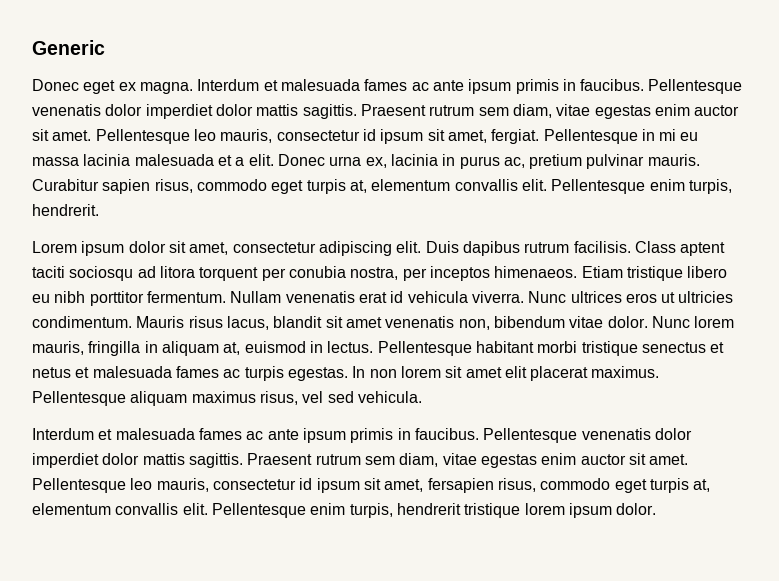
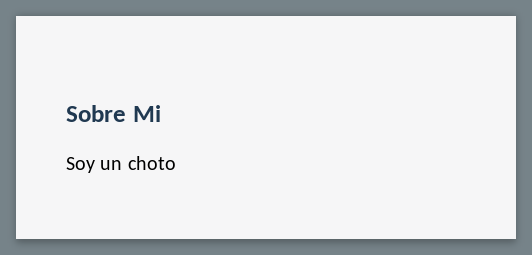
- Generic
- Donec eget ex magna. Interdum et malesuada fames ac ante ipsum primis in faucibus. Pellentesque venenatis dolor imperdiet dolor mattis sagittis. Praesent rutrum sem diam, vitae egestas enim auctor sit amet. Pellentesque leo mauris, consectetur id ipsum sit amet, fergiat. Pellentesque in mi eu massa lacinia malesuada et a elit. Donec urna ex, lacinia in purus ac, pretium pulvinar mauris. Curabitur sapien risus, commodo eget turpis at, elementum convallis elit. Pellentesque enim turpis, hendrerit.
- Lorem ipsum dolor sit amet, consectetur adipiscing elit. Duis dapibus rutrum facilisis. Class aptent taciti sociosqu ad litora torquent per conubia nostra, per inceptos himenaeos. Etiam tristique libero eu nibh porttitor fermentum. Nullam venenatis erat id vehicula viverra. Nunc ultrices eros ut ultricies condimentum. Mauris risus lacus, blandit sit amet venenatis non, bibendum vitae dolor. Nunc lorem mauris, fringilla in aliquam at, euismod in lectus. Pellentesque habitant morbi tristique senectus et netus et malesuada fames ac turpis egestas. In non lorem sit amet elit placerat maximus. Pellentesque aliquam maximus risus, vel sed vehicula.
- Interdum et malesuada fames ac ante ipsum primis in faucibus. Pellentesque venenatis dolor imperdiet dolor mattis sagittis. Praesent rutrum sem diam, vitae egestas enim auctor sit amet. Pellentesque leo mauris, consectetur id ipsum sit amet, fersapien risus, commodo eget turpis at, elementum convallis elit. Pellentesque enim turpis, hendrerit tristique lorem ipsum dolor.
+ Sobre Mi
+ Soy un choto

